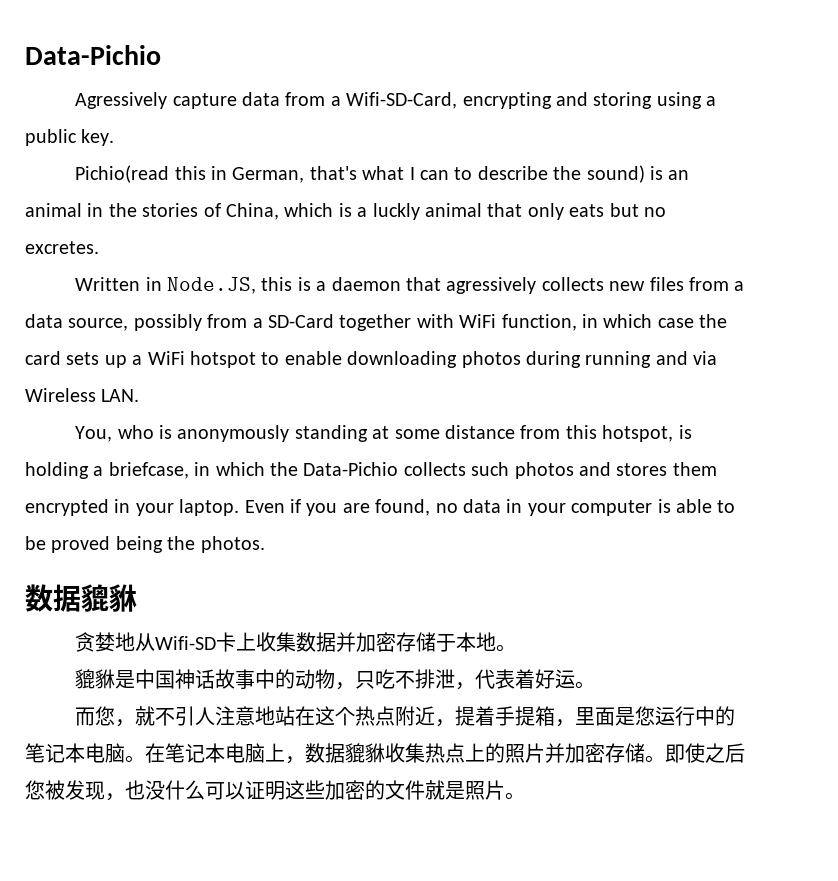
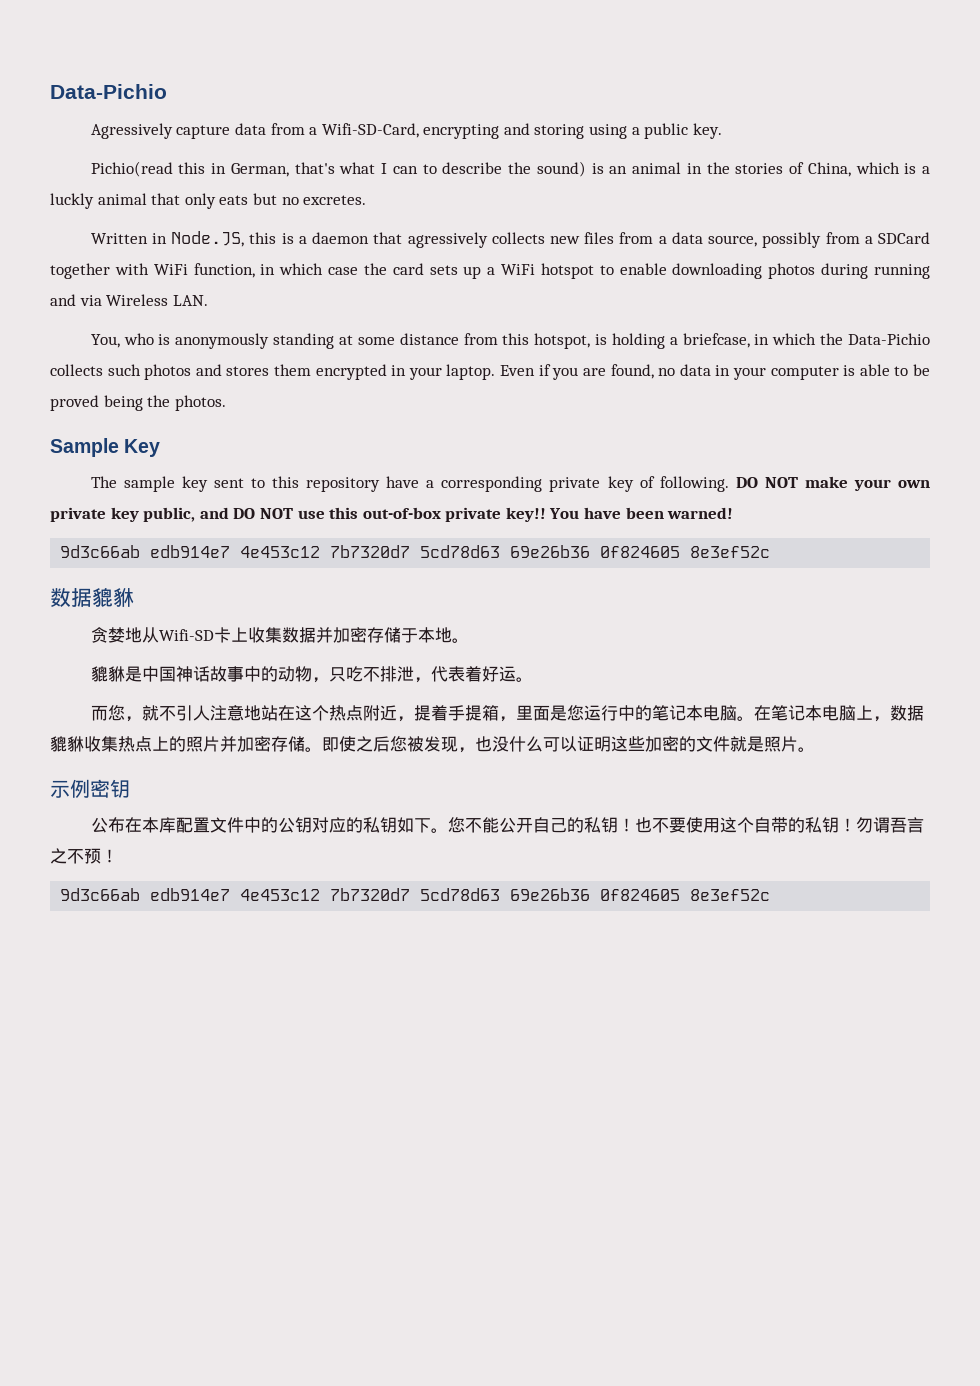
- Written in Node.JS, this is a daemon that agressively collects new files from a data source, possibly from a SD-Card together with WiFi function, in which case the card sets up a WiFi hotspot to enable downloading photos during running and via Wireless LAN.
+ Written in Node.JS, this is a daemon that agressively collects new files from a data source, possibly from a SDCard together with WiFi function, in which case the card sets up a WiFi hotspot to enable downloading photos during running and via Wireless LAN.
+ Sample Key
+ The sample key sent to this repository have a corresponding private key of following. DO NOT make your own private key public, and DO NOT use this out-of-box private key!! You have been warned!
+ 9d3c66ab edb914e7 4e453c12 7b7320d7 5cd78d63 69e26b36 0f824605 8e3ef52c
+ 示例密钥
+ 公布在本库配置文件中的公钥对应的私钥如下。您不能公开自己的私钥！也不要使用这个自带的私钥！勿谓吾言之不预！
+ 9d3c66ab edb914e7 4e453c12 7b7320d7 5cd78d63 69e26b36 0f824605 8e3ef52c

